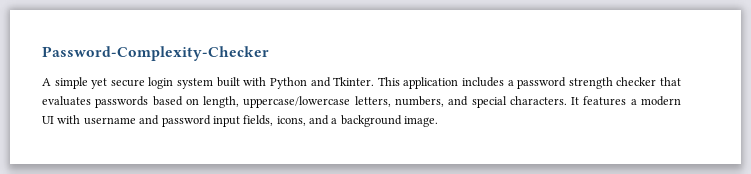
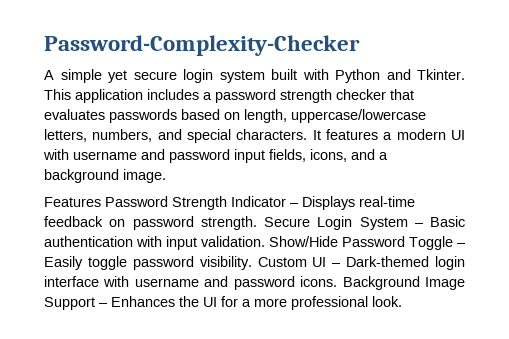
+ Features Password Strength Indicator – Displays real-time feedback on password strength. Secure Login System – Basic authentication with input validation. Show/Hide Password Toggle – Easily toggle password visibility. Custom UI – Dark-themed login interface with username and password icons. Background Image Support – Enhances the UI for a more professional look.

